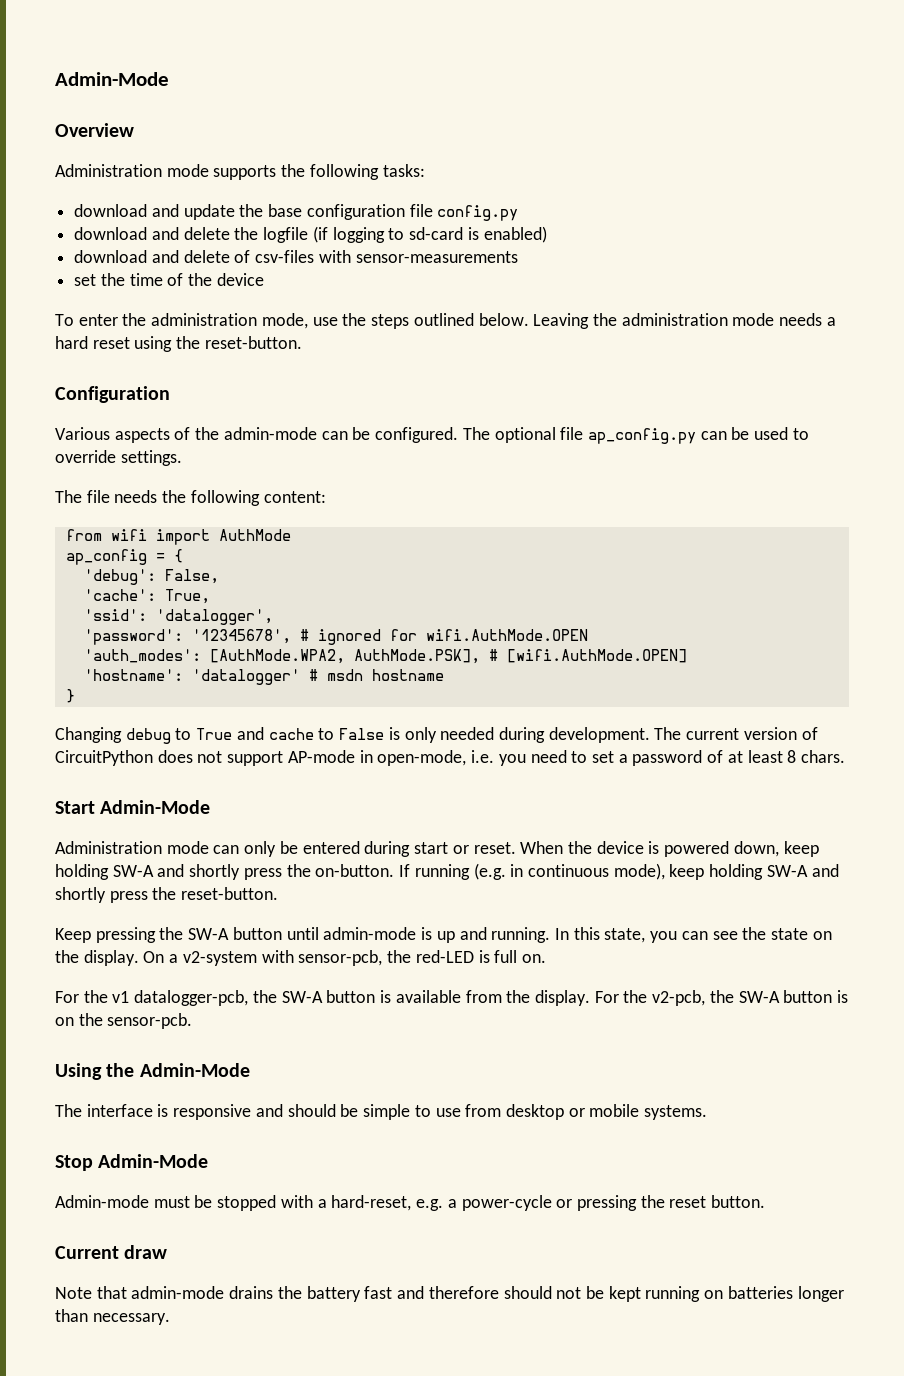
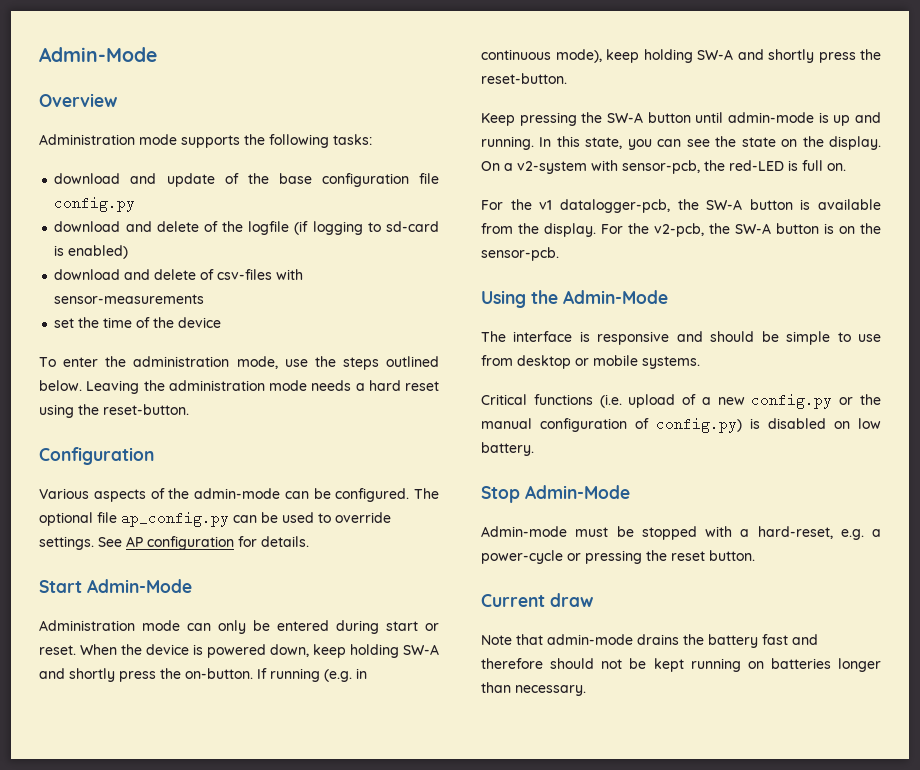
- download and update the base configuration file config.py
+ download and update of the base configuration file config.py
- download and delete the logfile (if logging to sd-card is enabled)
+ download and delete of the logfile (if logging to sd-card is enabled)
- The optional file ap_config.py can be used to override settings.
- The file needs the following content:
- from wifi import AuthMode
- ap_config = {
- 'debug': False,
- 'cache': True,
- 'ssid': 'datalogger',
- 'password': '12345678', # ignored for wifi.AuthMode.OPEN
- 'auth_modes': [AuthMode.WPA2, AuthMode.PSK], # [wifi.AuthMode.OPEN]
- 'hostname': 'datalogger' # msdn hostname
- }
- Changing debug to True and cache to False is only needed during development. The current version of CircuitPython does not support AP-mode in open-mode, i.e. you need to set a password of at least 8 chars.
+ The optional file ap_config.py can be used to override settings. See AP configuration for details.
+ Critical functions (i.e. upload of a new config.py or the manual configuration of config.py) is disabled on low battery.

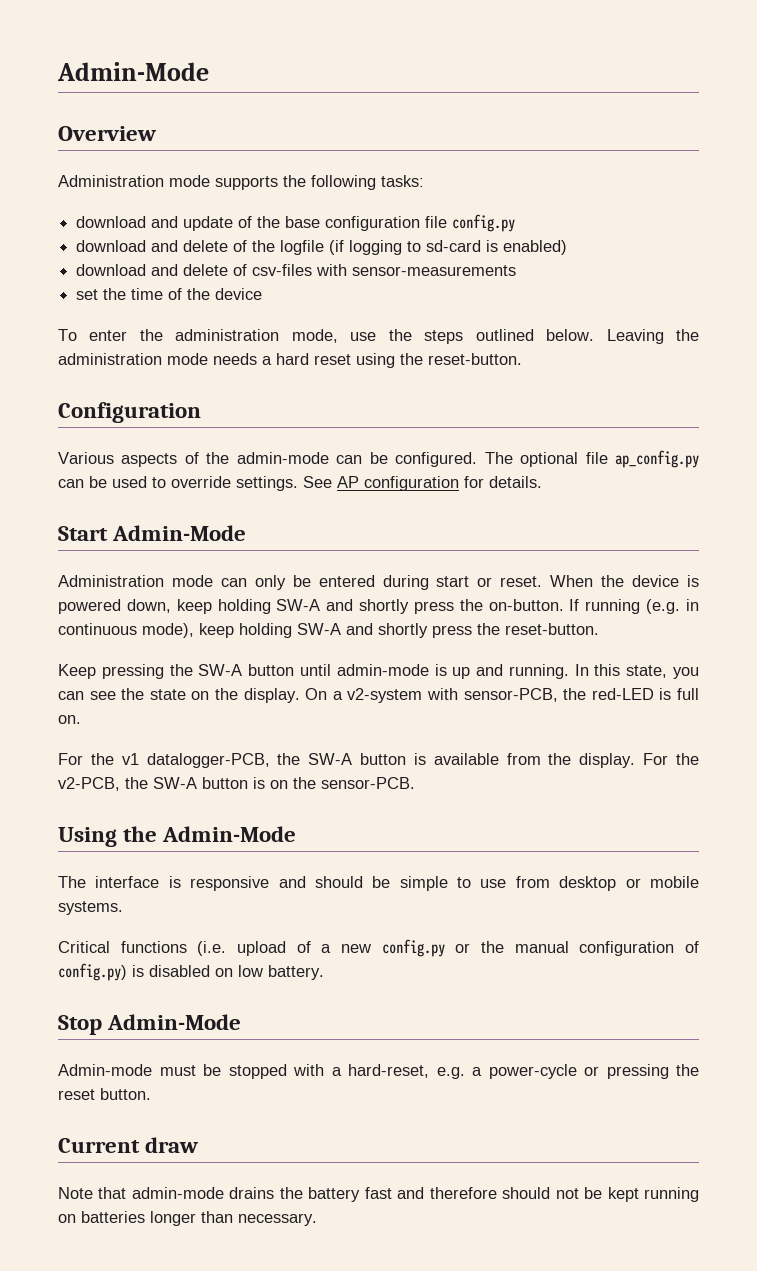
- On a v2-system with sensor-pcb, the red-LED is full on.
+ On a v2-system with sensor-PCB, the red-LED is full on.
- For the v1 datalogger-pcb, the SW-A button is available from the display.
+ For the v1 datalogger-PCB, the SW-A button is available from the display.
- For the v2-pcb, the SW-A button is on the sensor-pcb.
+ For the v2-PCB, the SW-A button is on the sensor-PCB.

